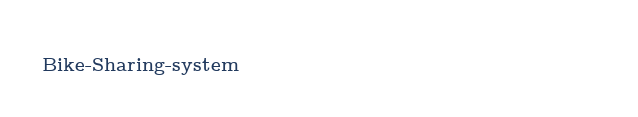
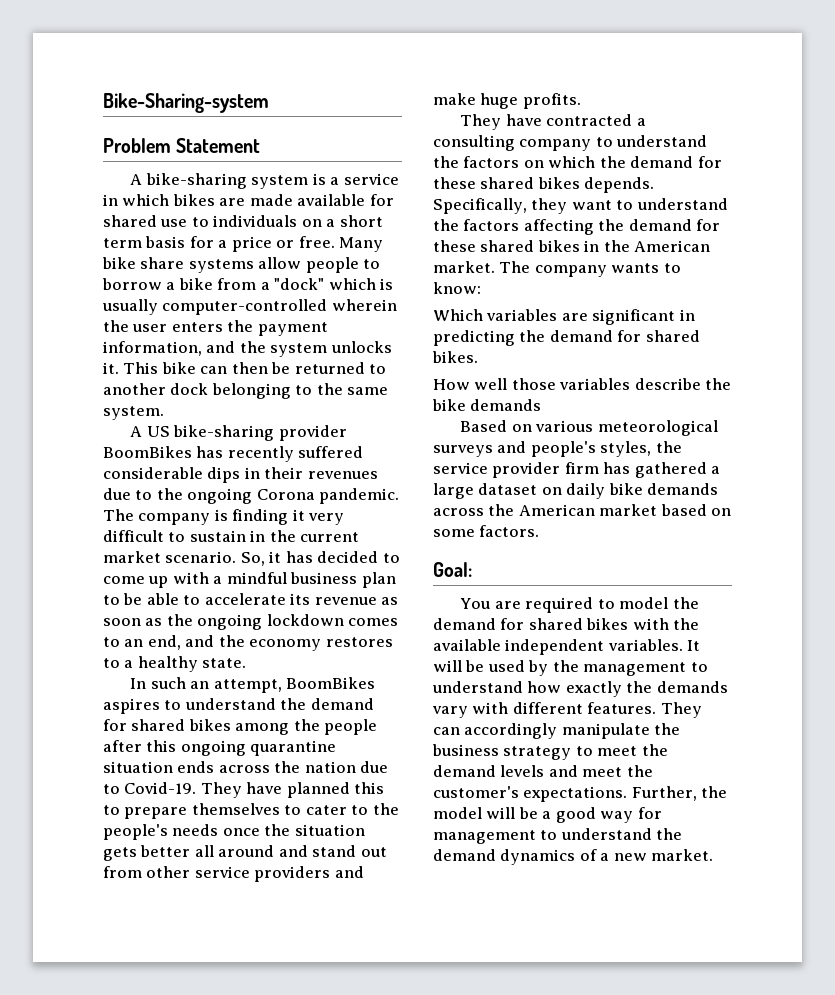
+ Problem Statement
+ A bike-sharing system is a service in which bikes are made available for shared use to individuals on a short term basis for a price or free. Many bike share systems allow people to borrow a bike from a "dock" which is usually computer-controlled wherein the user enters the payment information, and the system unlocks it. This bike can then be returned to another dock belonging to the same system.
+ A US bike-sharing provider BoomBikes has recently suffered considerable dips in their revenues due to the ongoing Corona pandemic. The company is finding it very difficult to sustain in the current market scenario. So, it has decided to come up with a mindful business plan to be able to accelerate its revenue as soon as the ongoing lockdown comes to an end, and the economy restores to a healthy state.
+ In such an attempt, BoomBikes aspires to understand the demand for shared bikes among the people after this ongoing quarantine situation ends across the nation due to Covid-19. They have planned this to prepare themselves to cater to the people's needs once the situation gets better all around and stand out from other service providers and make huge profits.
+ They have contracted a consulting company to understand the factors on which the demand for these shared bikes depends. Specifically, they want to understand the factors affecting the demand for these shared bikes in the American market. The company wants to know:
+ Which variables are significant in predicting the demand for shared bikes.
+ How well those variables describe the bike demands
+ Based on various meteorological surveys and people's styles, the service provider firm has gathered a large dataset on daily bike demands across the American market based on some factors.
+ Goal:
+ You are required to model the demand for shared bikes with the available independent variables. It will be used by the management to understand how exactly the demands vary with different features. They can accordingly manipulate the business strategy to meet the demand levels and meet the customer's expectations. Further, the model will be a good way for management to understand the demand dynamics of a new market.

